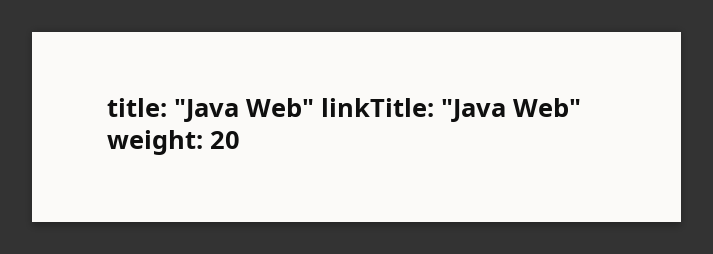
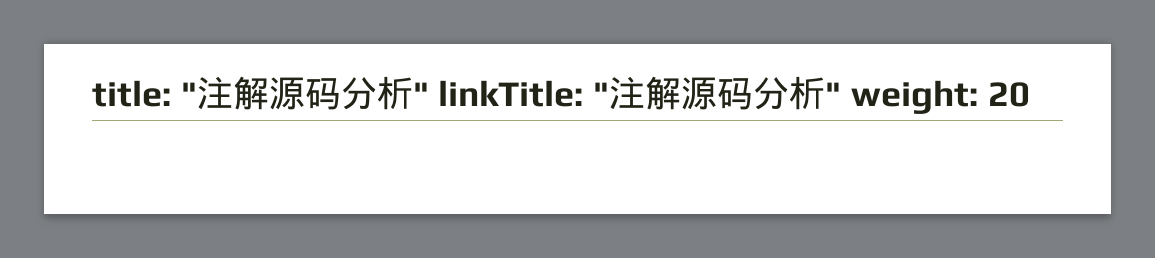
- title: "Java Web" linkTitle: "Java Web" weight: 20
+ title: "注解源码分析" linkTitle: "注解源码分析" weight: 20

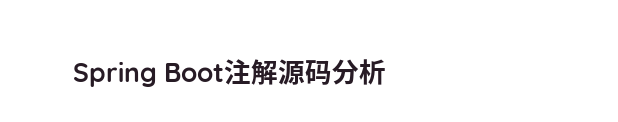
- title: "注解源码分析" linkTitle: "注解源码分析" weight: 20
+ Spring Boot注解源码分析

